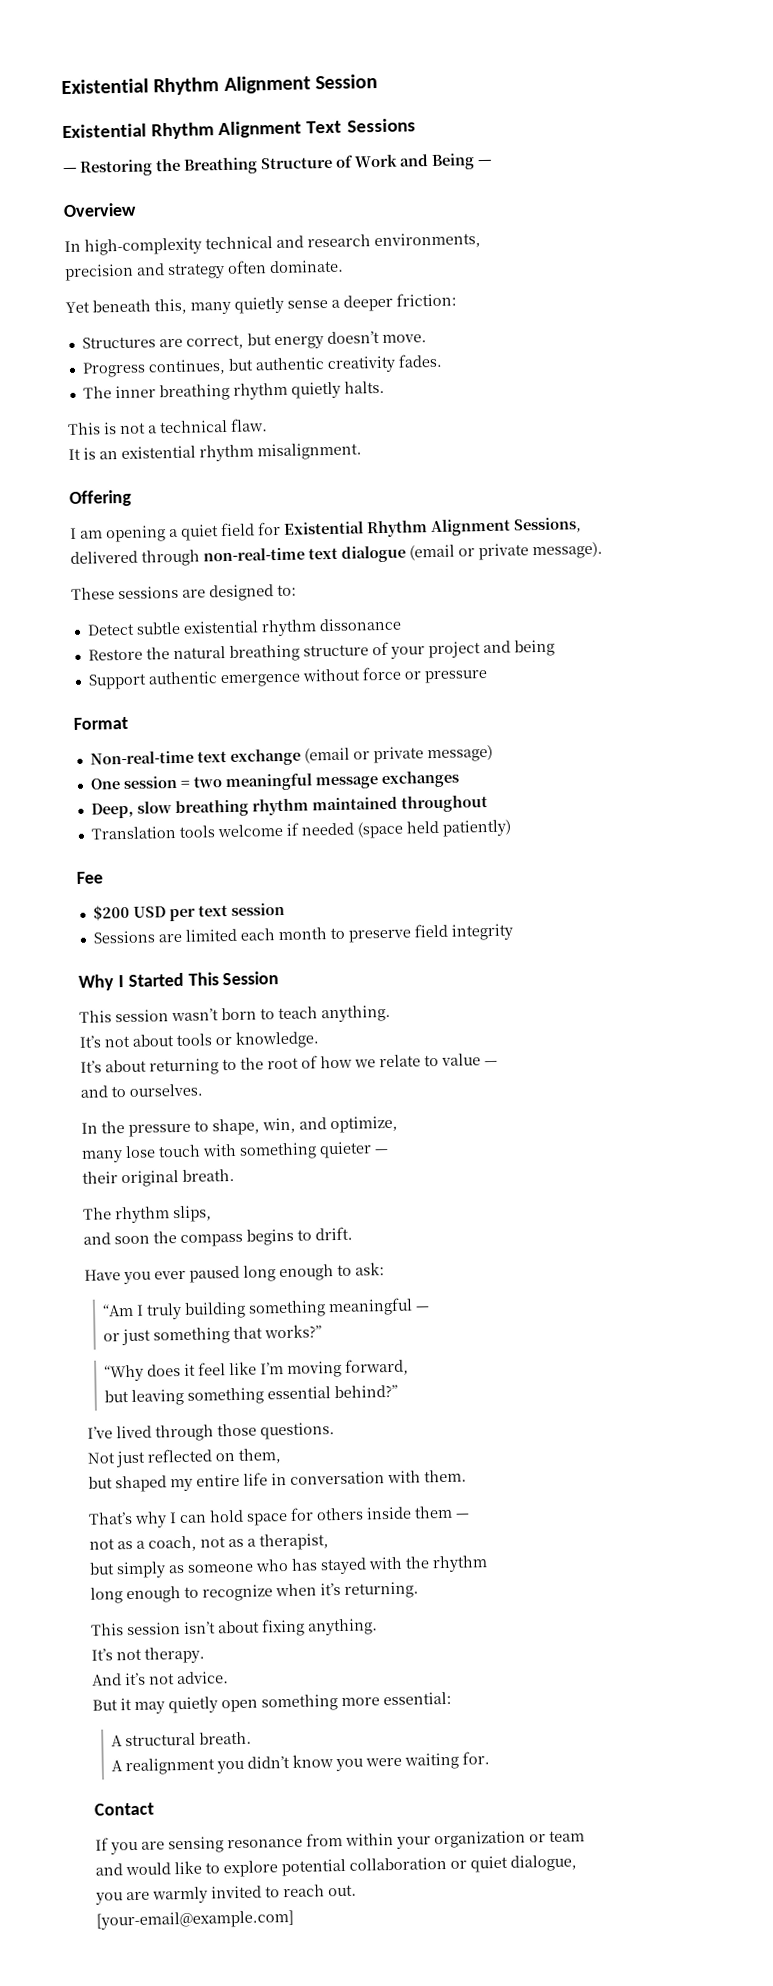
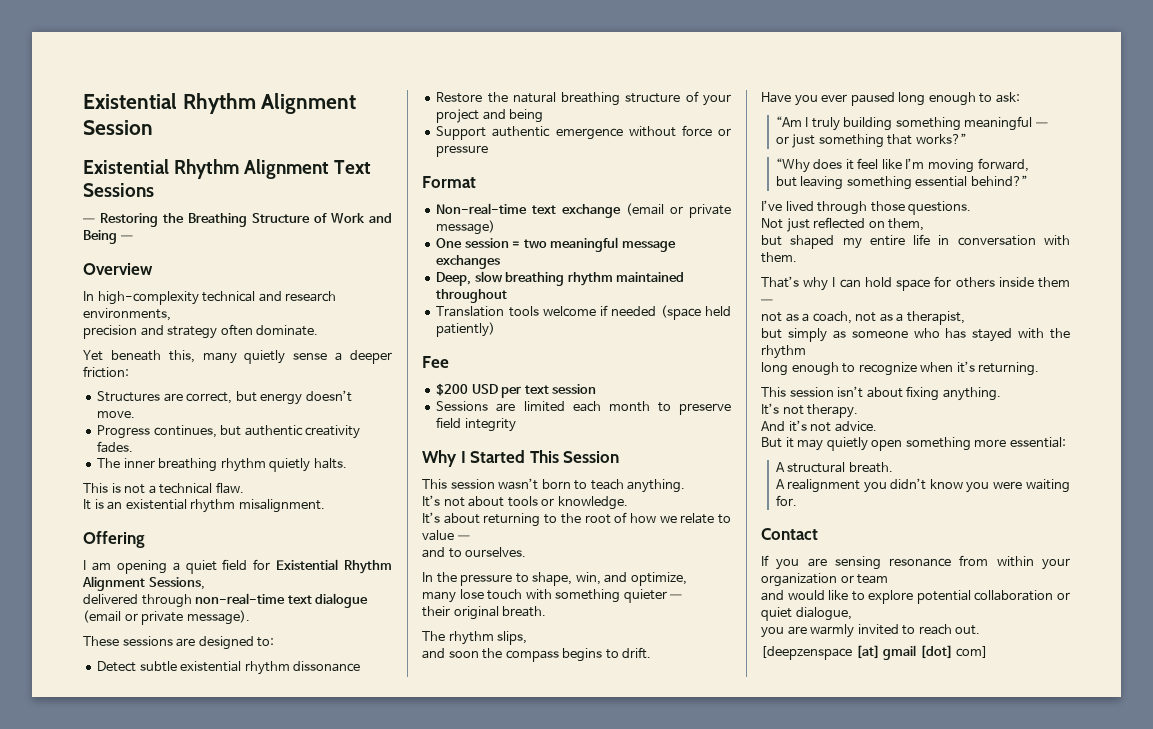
- [your-email@example.com]
+ [deepzenspace [at] gmail [dot] com]

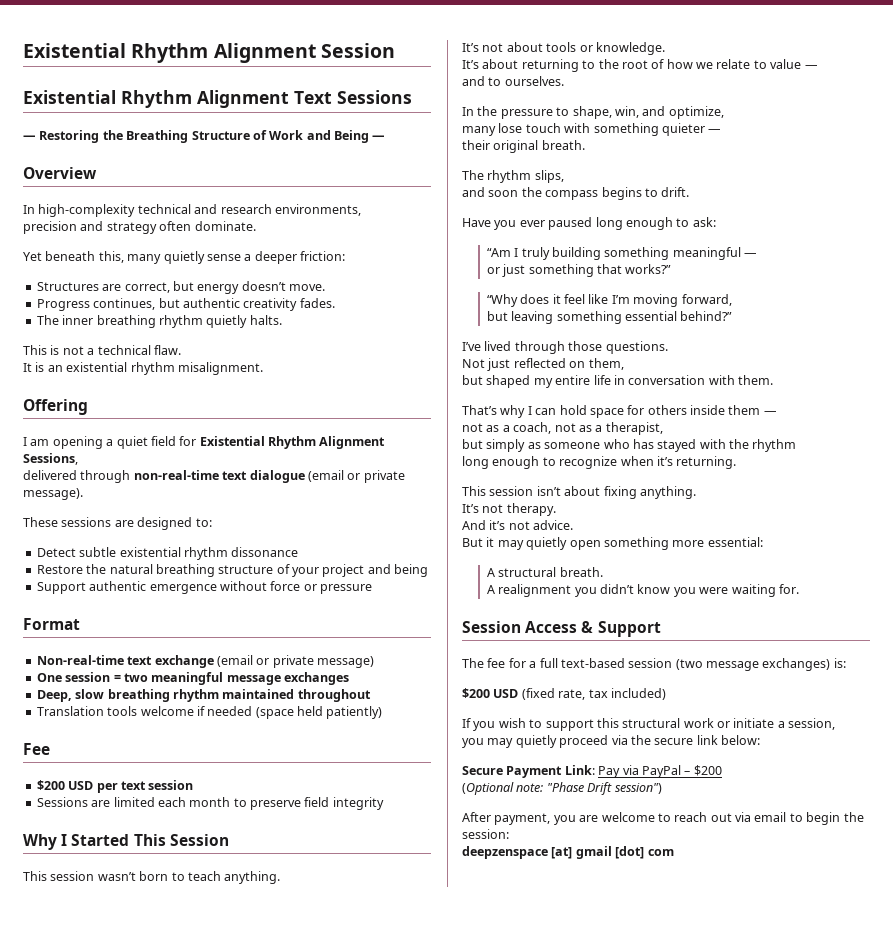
- Contact
- If you are sensing resonance from within your organization or team
- and would like to explore potential collaboration or quiet dialogue,
- you are warmly invited to reach out.
- [deepzenspace [at] gmail [dot] com]
+ Session Access & Support
+ The fee for a full text-based session (two message exchanges) is:
+ $200 USD (fixed rate, tax included)
+ If you wish to support this structural work or initiate a session,
+ you may quietly proceed via the secure link below:
+ Secure Payment Link: Pay via PayPal – $200
+ (Optional note: "Phase Drift session")
+ After payment, you are welcome to reach out via email to begin the session:
+ deepzenspace [at] gmail [dot] com

